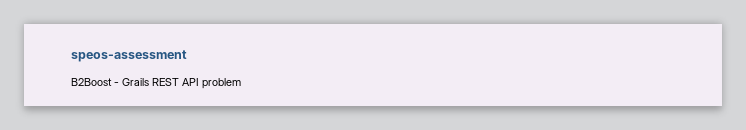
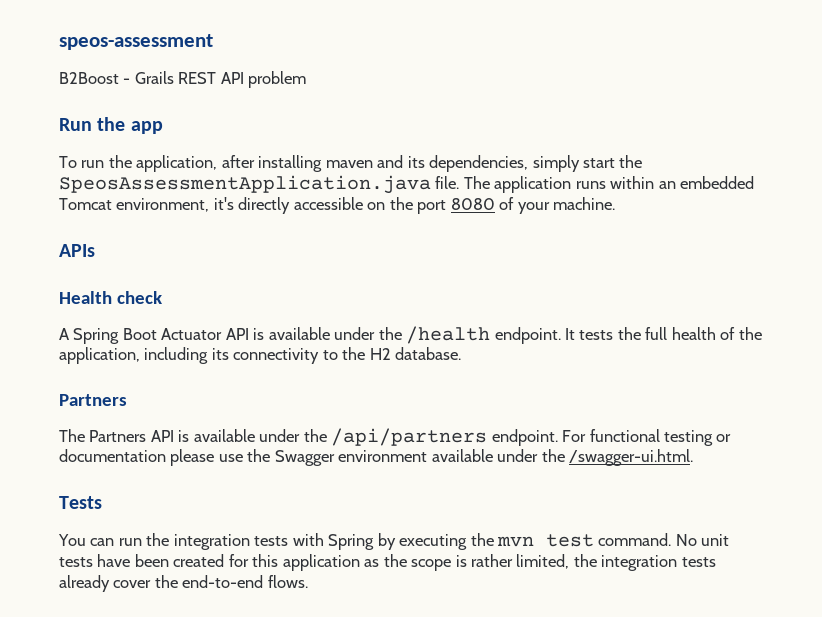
+ Run the app
+ To run the application, after installing maven and its dependencies, simply start the SpeosAssessmentApplication.java file. The application runs within an embedded Tomcat environment, it's directly accessible on the port 8080 of your machine.
+ APIs
+ Health check
+ A Spring Boot Actuator API is available under the /health endpoint. It tests the full health of the application, including its connectivity to the H2 database.
+ Partners
+ The Partners API is available under the /api/partners endpoint. For functional testing or documentation please use the Swagger environment available under the /swagger-ui.html.
+ Tests
+ You can run the integration tests with Spring by executing the mvn test command. No unit tests have been created for this application as the scope is rather limited, the integration tests already cover the end-to-end flows.

